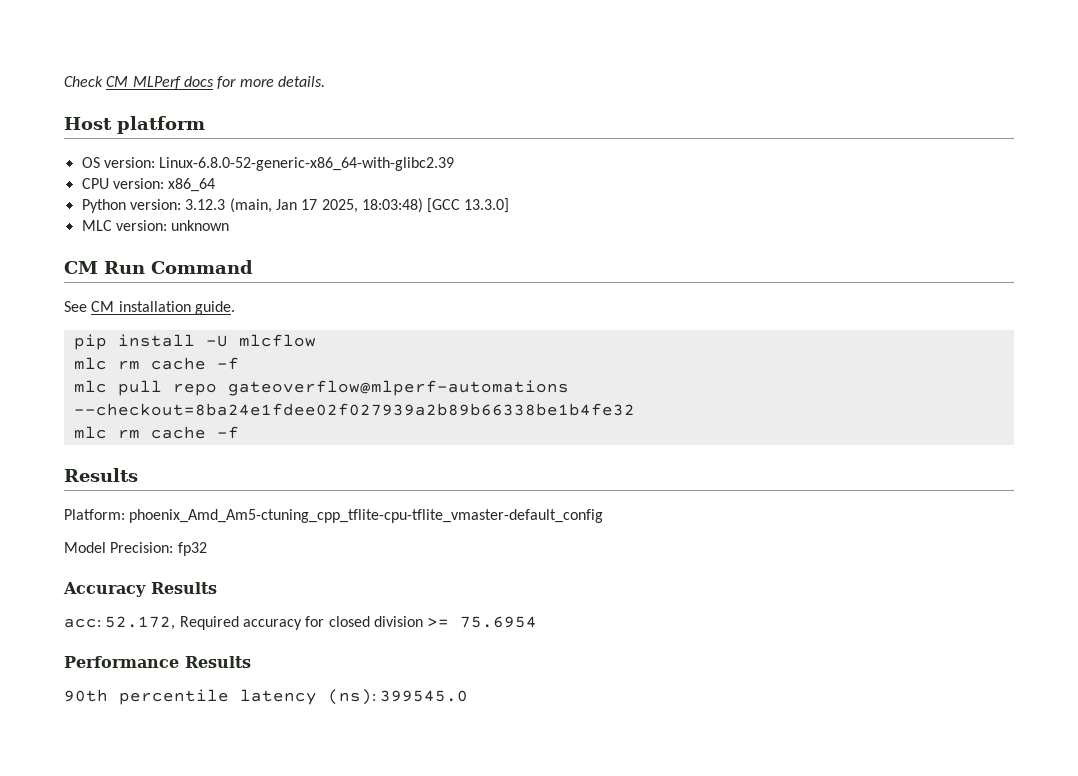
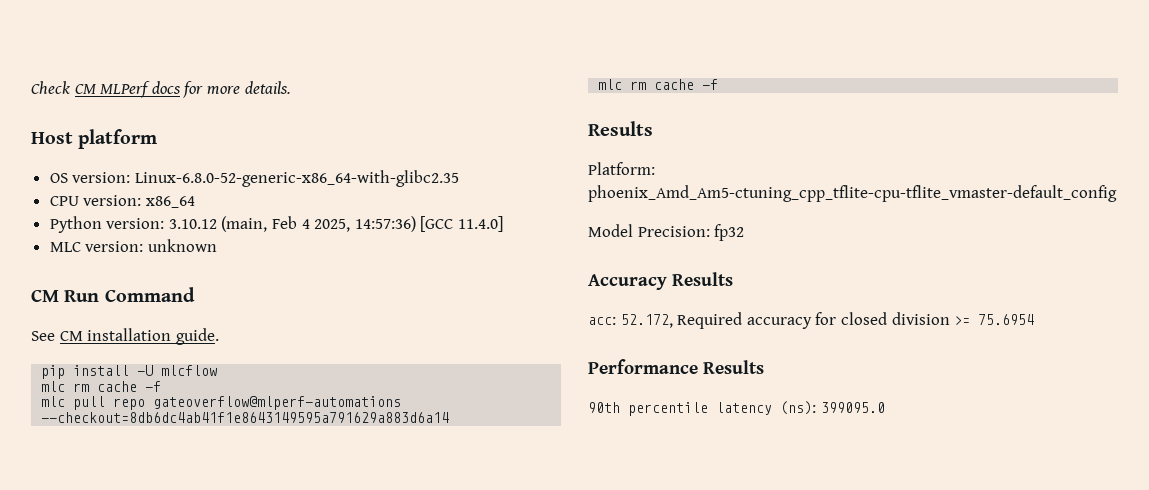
- OS version: Linux-6.8.0-52-generic-x86_64-with-glibc2.39
+ OS version: Linux-6.8.0-52-generic-x86_64-with-glibc2.35
- Python version: 3.12.3 (main, Jan 17 2025, 18:03:48) [GCC 13.3.0]
+ Python version: 3.10.12 (main, Feb 4 2025, 14:57:36) [GCC 11.4.0]
- mlc pull repo gateoverflow@mlperf-automations --checkout=8ba24e1fdee02f027939a2b89b66338be1b4fe32
+ mlc pull repo gateoverflow@mlperf-automations --checkout=8db6dc4ab41f1e8643149595a791629a883d6a14
- 90th percentile latency (ns): 399545.0
+ 90th percentile latency (ns): 399095.0

